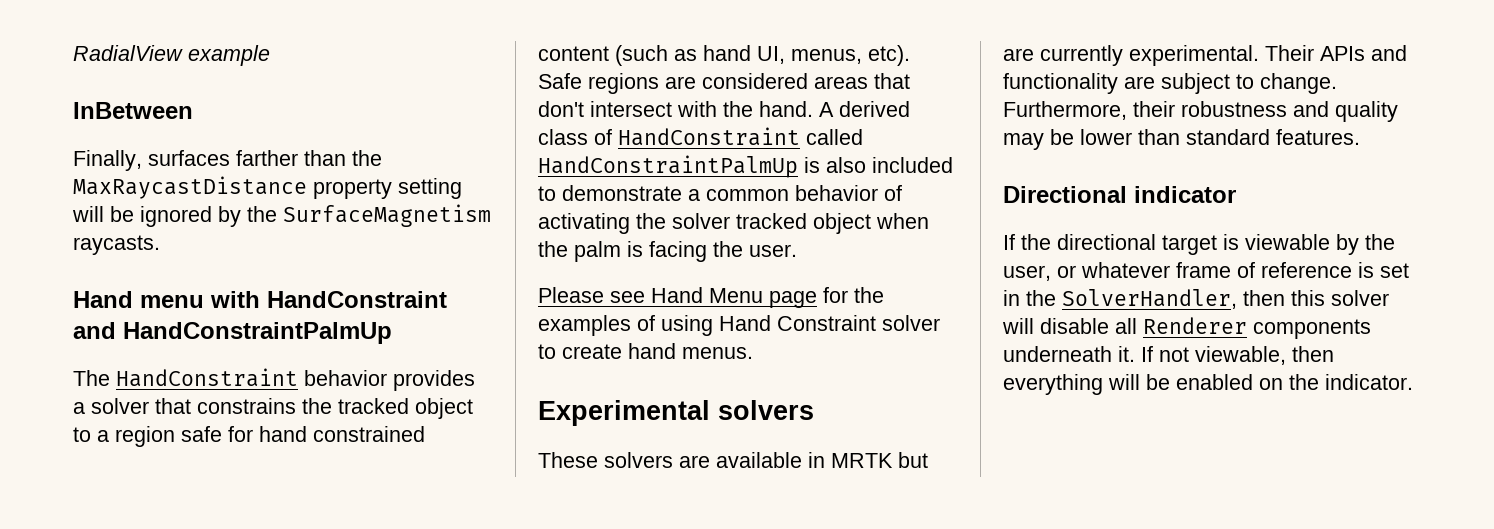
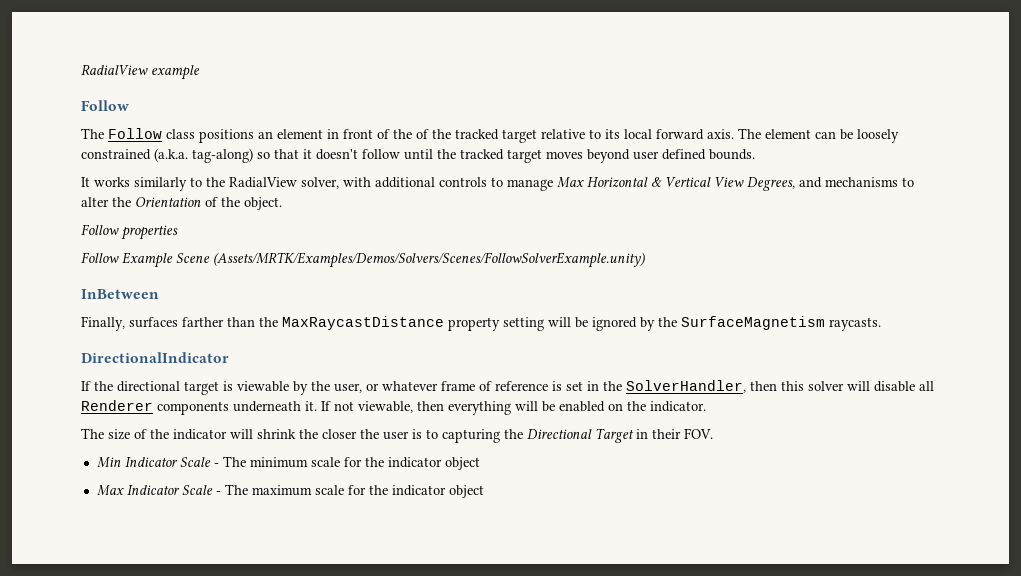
  RadialView example
+ Follow
+ The Follow class positions an element in front of the of the tracked target relative to its local forward axis. The element can be loosely constrained (a.k.a. tag-along) so that it doesn't follow until the tracked target moves beyond user defined bounds.
+ It works similarly to the RadialView solver, with additional controls to manage Max Horizontal & Vertical View Degrees, and mechanisms to alter the Orientation of the object.
+ Follow properties
+ Follow Example Scene (Assets/MRTK/Examples/Demos/Solvers/Scenes/FollowSolverExample.unity)
- Hand menu with HandConstraint and HandConstraintPalmUp
- The HandConstraint behavior provides a solver that constrains the tracked object to a region safe for hand constrained content (such as hand UI, menus, etc). Safe regions are considered areas that don't intersect with the hand. A derived class of HandConstraint called HandConstraintPalmUp is also included to demonstrate a common behavior of activating the solver tracked object when the palm is facing the user.
- Please see Hand Menu page for the examples of using Hand Constraint solver to create hand menus.
- Experimental solvers
- These solvers are available in MRTK but are currently experimental. Their APIs and functionality are subject to change. Furthermore, their robustness and quality may be lower than standard features.
- Directional indicator
+ DirectionalIndicator
+ The size of the indicator will shrink the closer the user is to capturing the Directional Target in their FOV.
+ Min Indicator Scale - The minimum scale for the indicator object
+ Max Indicator Scale - The maximum scale for the indicator object

